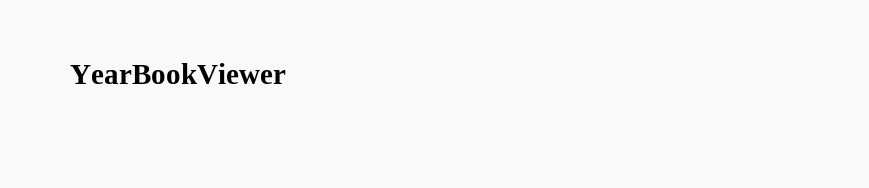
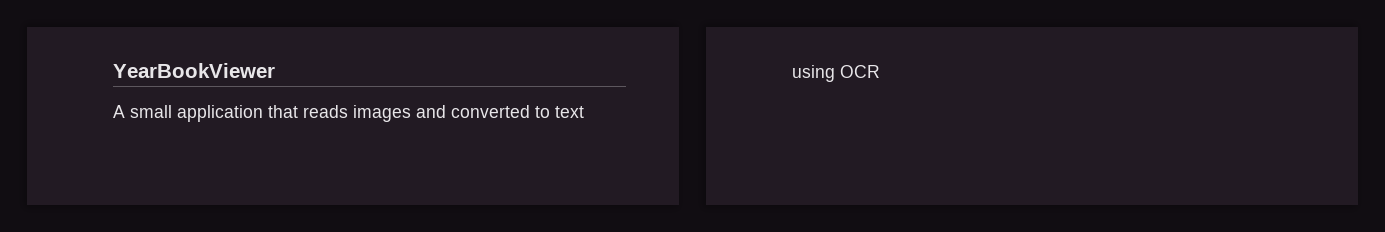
+ A small application that reads images and converted to text using OCR

